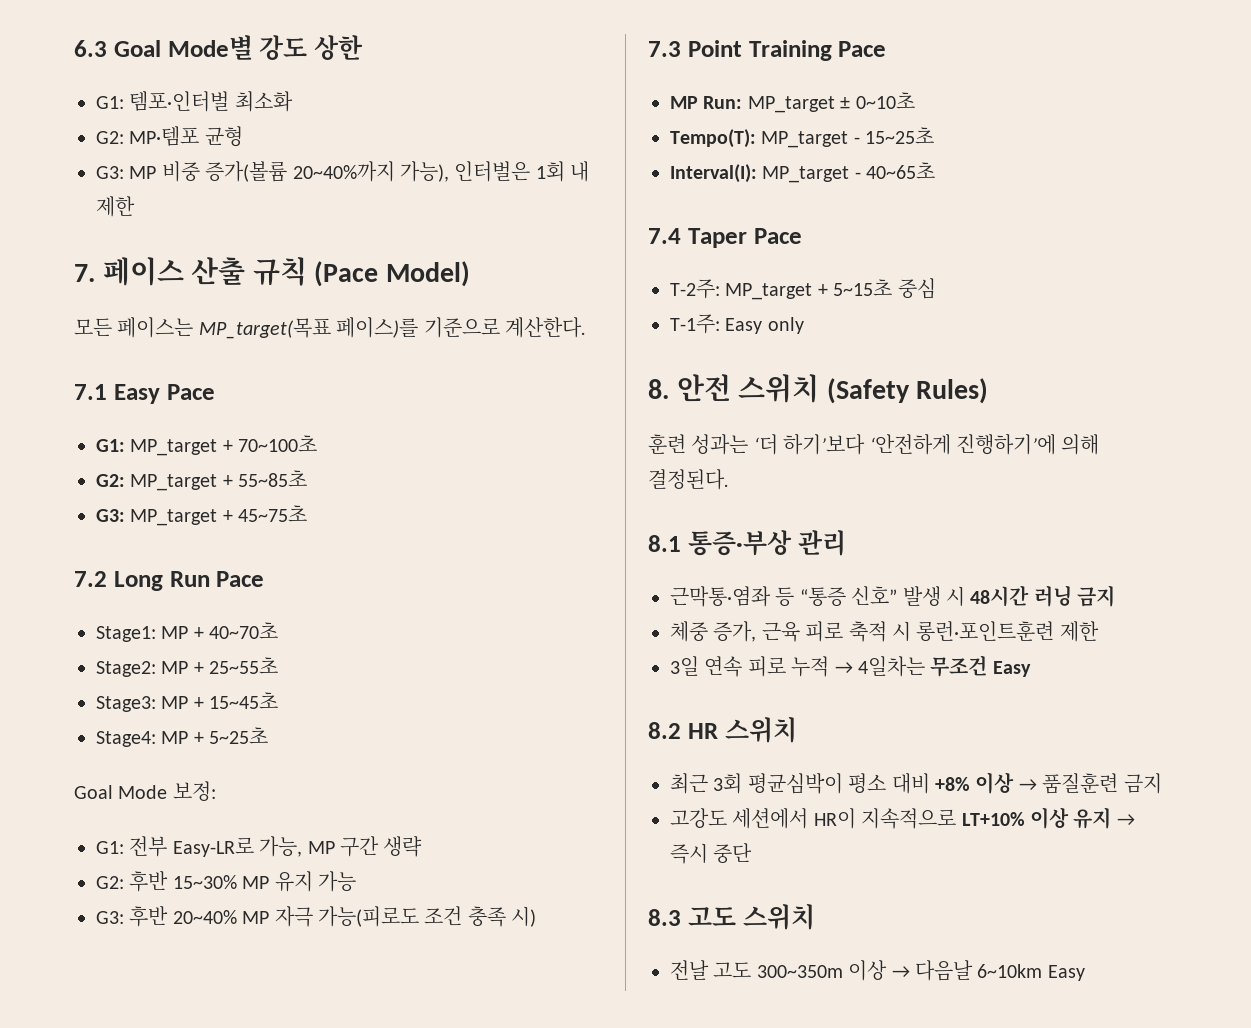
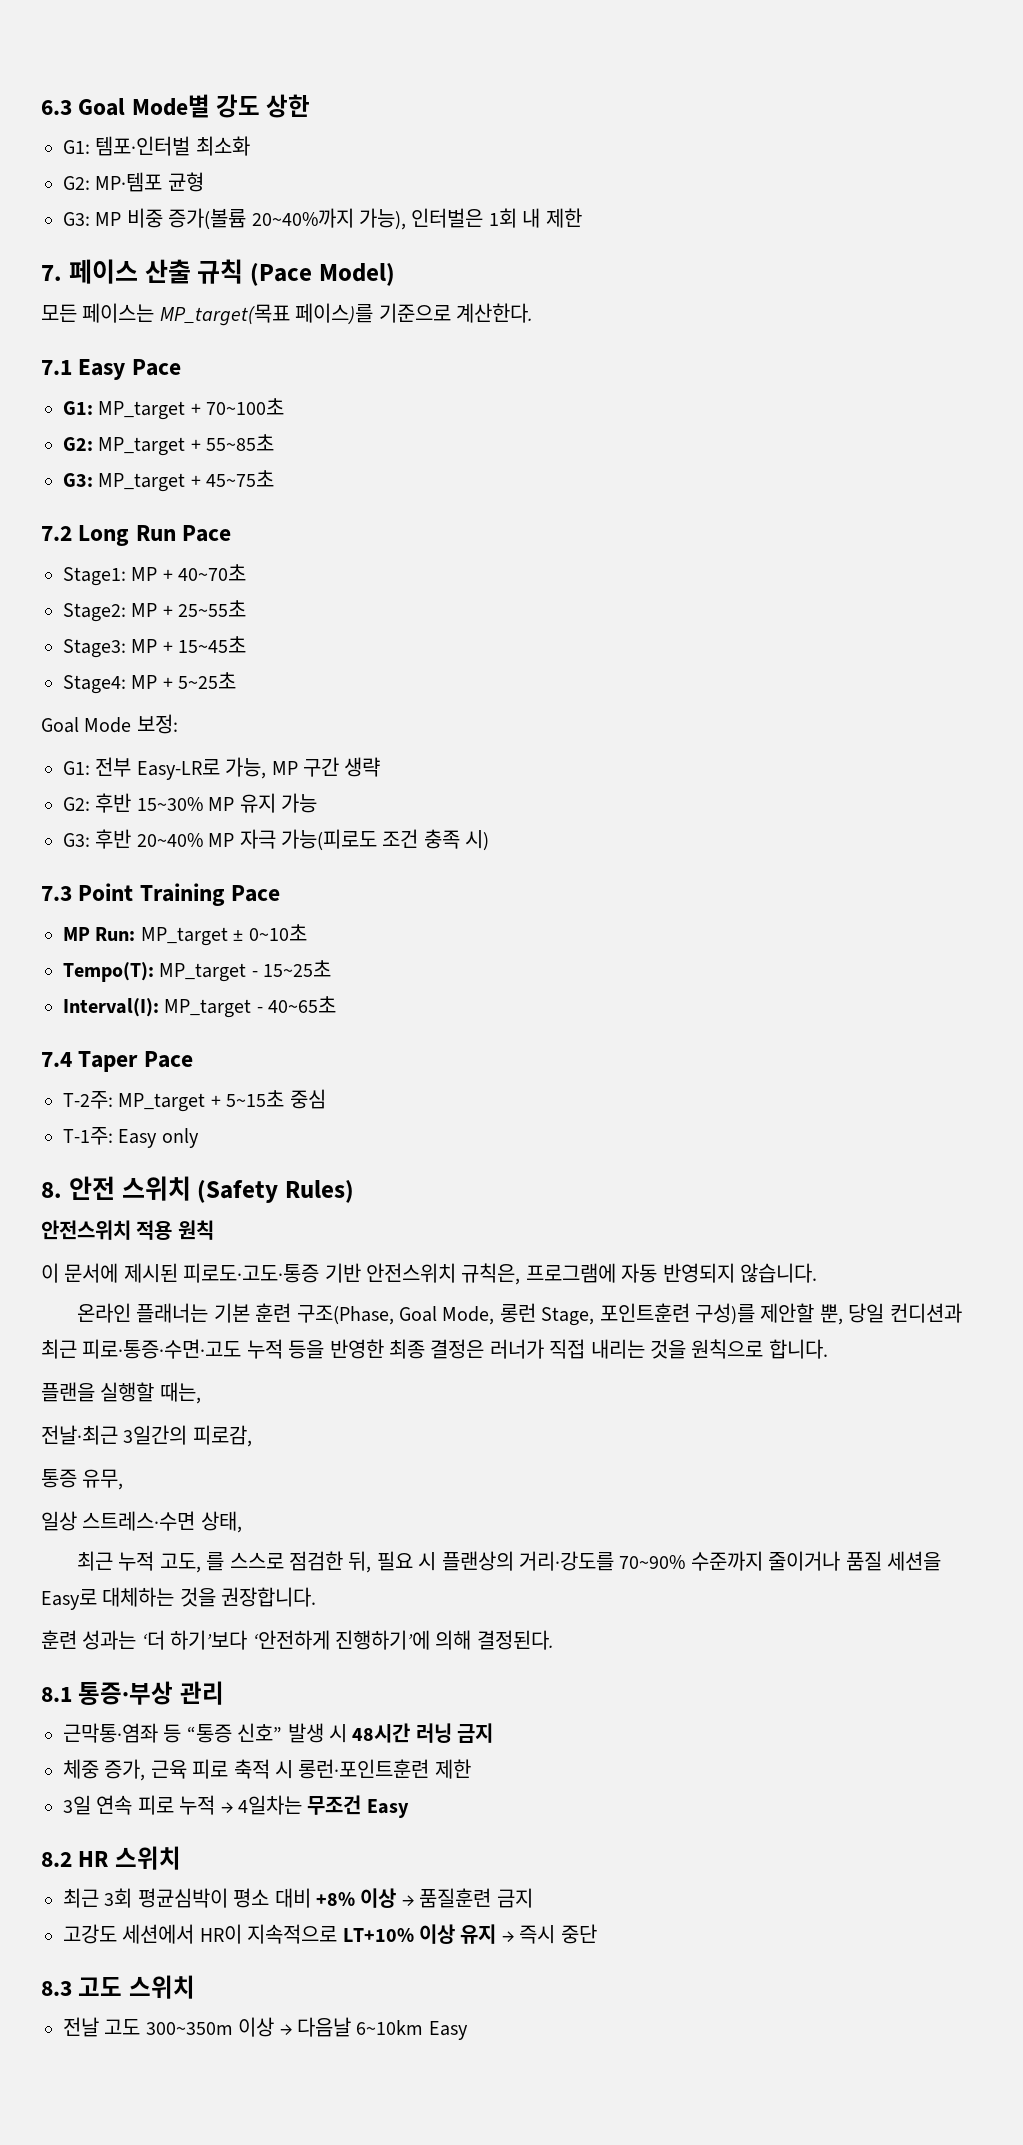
+ 안전스위치 적용 원칙
+ 이 문서에 제시된 피로도·고도·통증 기반 안전스위치 규칙은, 프로그램에 자동 반영되지 않습니다.
+ 온라인 플래너는 기본 훈련 구조(Phase, Goal Mode, 롱런 Stage, 포인트훈련 구성)를 제안할 뿐, 당일 컨디션과 최근 피로·통증·수면·고도 누적 등을 반영한 최종 결정은 러너가 직접 내리는 것을 원칙으로 합니다.
+ 플랜을 실행할 때는,
+ 전날·최근 3일간의 피로감,
+ 통증 유무,
+ 일상 스트레스·수면 상태,
+ 최근 누적 고도, 를 스스로 점검한 뒤, 필요 시 플랜상의 거리·강도를 70~90% 수준까지 줄이거나 품질 세션을 Easy로 대체하는 것을 권장합니다.

